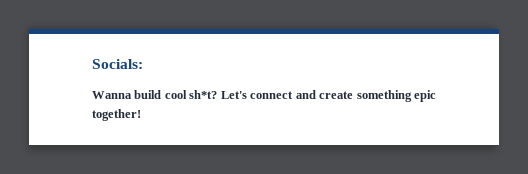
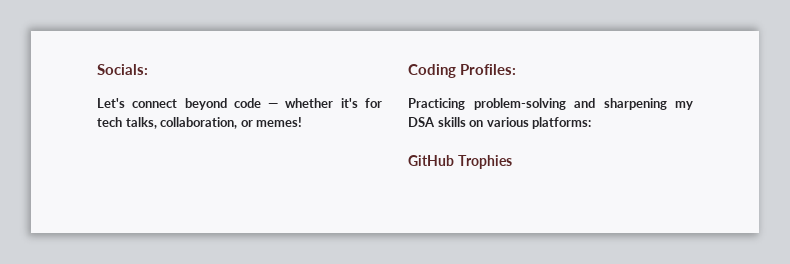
- Wanna build cool sh*t? Let's connect and create something epic together!
+ Let's connect beyond code — whether it's for tech talks, collaboration, or memes!
+ Coding Profiles:
+ Practicing problem-solving and sharpening my DSA skills on various platforms:
+ GitHub Trophies

